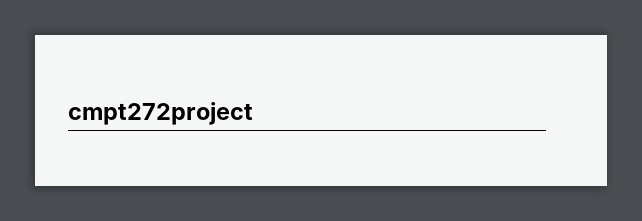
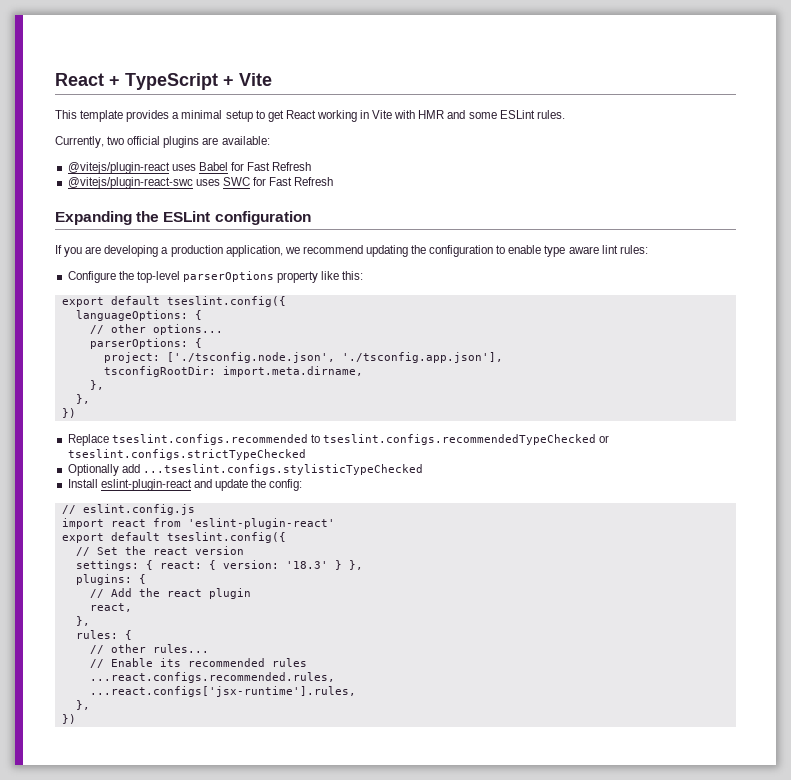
- cmpt272project
+ React + TypeScript + Vite
+ This template provides a minimal setup to get React working in Vite with HMR and some ESLint rules.
+ Currently, two official plugins are available:
+ @vitejs/plugin-react uses Babel for Fast Refresh
+ @vitejs/plugin-react-swc uses SWC for Fast Refresh
+ Expanding the ESLint configuration
+ If you are developing a production application, we recommend updating the configuration to enable type aware lint rules:
+ Configure the top-level parserOptions property like this:
+ export default tseslint.config({
+ languageOptions: {
+ // other options...
+ parserOptions: {
+ project: ['./tsconfig.node.json', './tsconfig.app.json'],
+ tsconfigRootDir: import.meta.dirname,
+ },
+ },
+ })
+ Replace tseslint.configs.recommended to tseslint.configs.recommendedTypeChecked or tseslint.configs.strictTypeChecked
+ Optionally add ...tseslint.configs.stylisticTypeChecked
+ Install eslint-plugin-react and update the config:
+ // eslint.config.js
+ import react from 'eslint-plugin-react'
+ export default tseslint.config({
+ // Set the react version
+ settings: { react: { version: '18.3' } },
+ plugins: {
+ // Add the react plugin
+ react,
+ },
+ rules: {
+ // other rules...
+ // Enable its recommended rules
+ ...react.configs.recommended.rules,
+ ...react.configs['jsx-runtime'].rules,
+ },
+ })

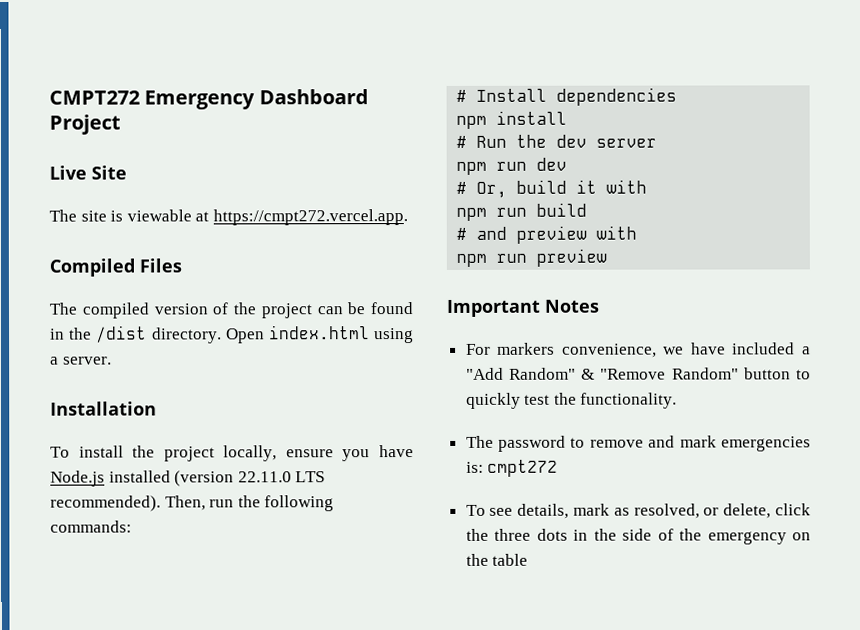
- React + TypeScript + Vite
- This template provides a minimal setup to get React working in Vite with HMR and some ESLint rules.
- Currently, two official plugins are available:
- @vitejs/plugin-react uses Babel for Fast Refresh
- @vitejs/plugin-react-swc uses SWC for Fast Refresh
- Expanding the ESLint configuration
- If you are developing a production application, we recommend updating the configuration to enable type aware lint rules:
- Configure the top-level parserOptions property like this:
- export default tseslint.config({
- languageOptions: {
- // other options...
- parserOptions: {
- project: ['./tsconfig.node.json', './tsconfig.app.json'],
- tsconfigRootDir: import.meta.dirname,
- },
- },
- })
- Replace tseslint.configs.recommended to tseslint.configs.recommendedTypeChecked or tseslint.configs.strictTypeChecked
- Optionally add ...tseslint.configs.stylisticTypeChecked
- Install eslint-plugin-react and update the config:
- // eslint.config.js
- import react from 'eslint-plugin-react'
- export default tseslint.config({
- // Set the react version
- settings: { react: { version: '18.3' } },
- plugins: {
- // Add the react plugin
- react,
- },
- rules: {
- // other rules...
- // Enable its recommended rules
- ...react.configs.recommended.rules,
- ...react.configs['jsx-runtime'].rules,
- },
- })
+ CMPT272 Emergency Dashboard Project
+ Live Site
+ The site is viewable at https://cmpt272.vercel.app.
+ Compiled Files
+ The compiled version of the project can be found in the /dist directory. Open index.html using a server.
+ Installation
+ To install the project locally, ensure you have Node.js installed (version 22.11.0 LTS recommended). Then, run the following commands:
+ # Install dependencies
+ npm install
+ # Run the dev server
+ npm run dev
+ # Or, build it with
+ npm run build
+ # and preview with
+ npm run preview
+ Important Notes
+ For markers convenience, we have included a "Add Random" & "Remove Random" button to quickly test the functionality.
+ The password to remove and mark emergencies is: cmpt272
+ To see details, mark as resolved, or delete, click the three dots in the side of the emergency on the table

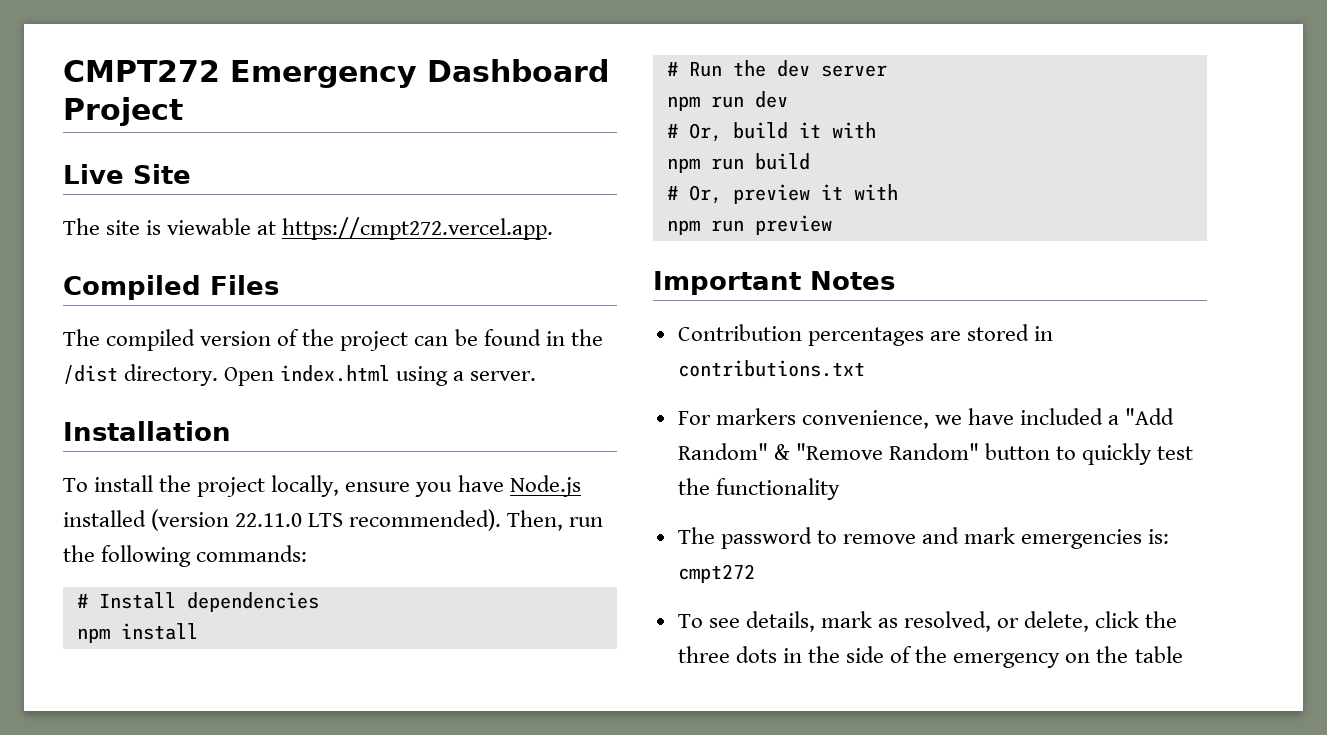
- # and preview with
+ # Or, preview it with
+ Contribution percentages are stored in contributions.txt
- For markers convenience, we have included a "Add Random" & "Remove Random" button to quickly test the functionality.
+ For markers convenience, we have included a "Add Random" & "Remove Random" button to quickly test the functionality

